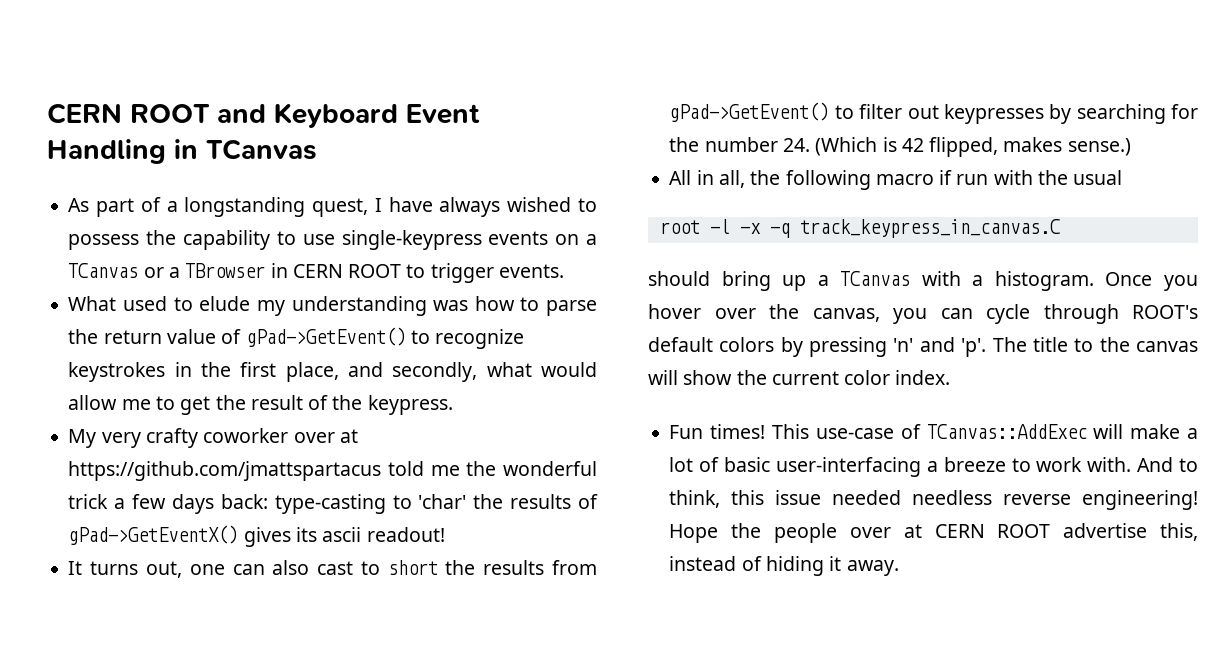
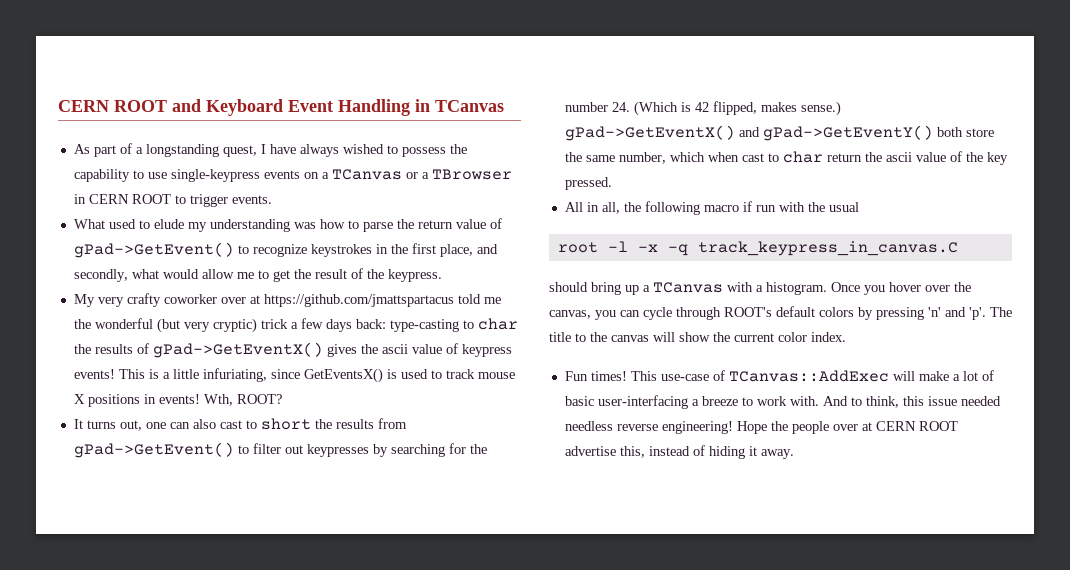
- My very crafty coworker over at https://github.com/jmattspartacus told me the wonderful trick a few days back: type-casting to 'char' the results of gPad->GetEventX() gives its ascii readout!
+ My very crafty coworker over at https://github.com/jmattspartacus told me the wonderful (but very cryptic) trick a few days back: type-casting to char the results of gPad->GetEventX() gives the ascii value of keypress events! This is a little infuriating, since GetEventsX() is used to track mouse X positions in events! Wth, ROOT?
- It turns out, one can also cast to short the results from gPad->GetEvent() to filter out keypresses by searching for the number 24. (Which is 42 flipped, makes sense.)
+ It turns out, one can also cast to short the results from gPad->GetEvent() to filter out keypresses by searching for the number 24. (Which is 42 flipped, makes sense.) gPad->GetEventX() and gPad->GetEventY() both store the same number, which when cast to char return the ascii value of the key pressed.

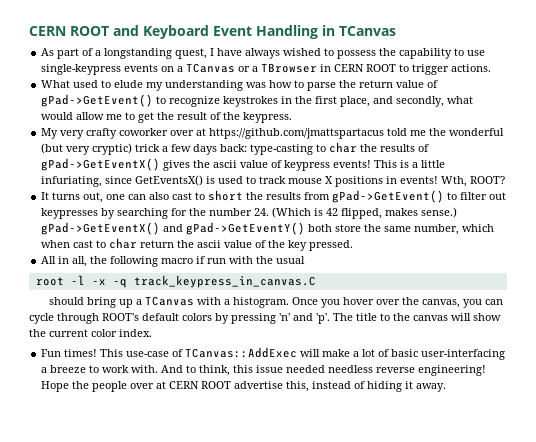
- As part of a longstanding quest, I have always wished to possess the capability to use single-keypress events on a TCanvas or a TBrowser in CERN ROOT to trigger events.
+ As part of a longstanding quest, I have always wished to possess the capability to use single-keypress events on a TCanvas or a TBrowser in CERN ROOT to trigger actions.

